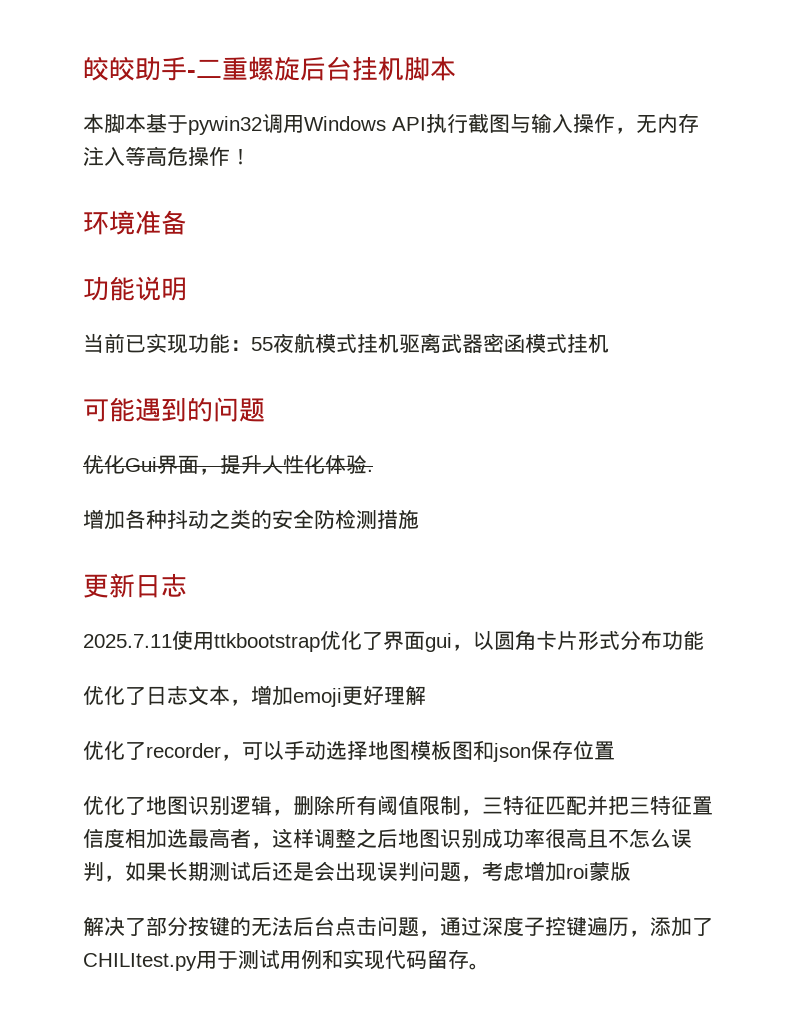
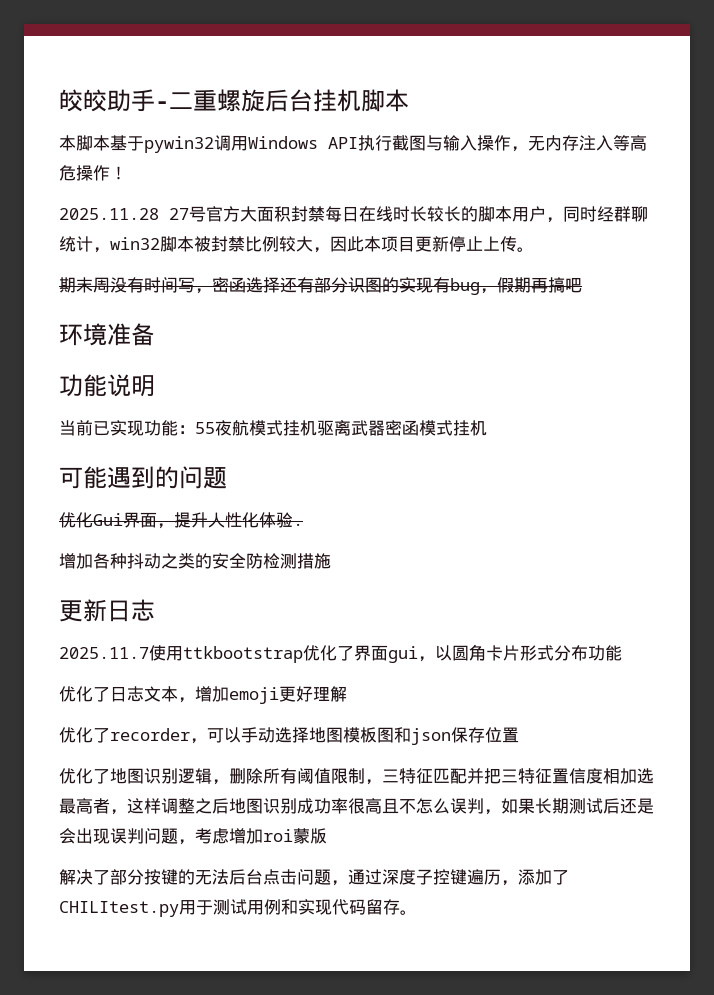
+ 2025.11.28 27号官方大面积封禁每日在线时长较长的脚本用户，同时经群聊统计，win32脚本被封禁比例较大，因此本项目更新停止上传。
+ 期末周没有时间写，密函选择还有部分识图的实现有bug，假期再搞吧
- 2025.7.11使用ttkbootstrap优化了界面gui，以圆角卡片形式分布功能
+ 2025.11.7使用ttkbootstrap优化了界面gui，以圆角卡片形式分布功能

